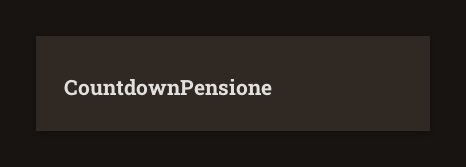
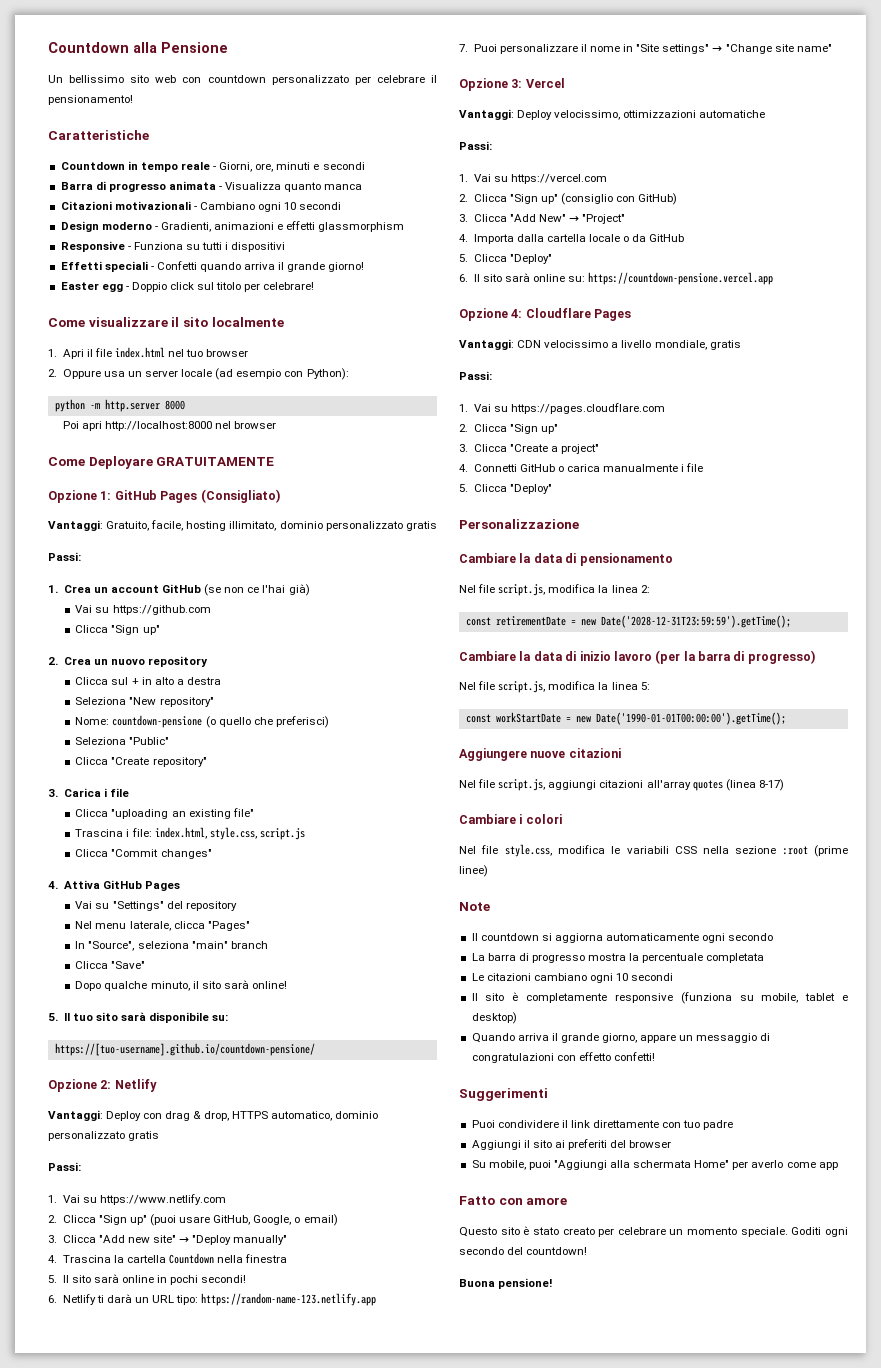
- CountdownPensione
+ Countdown alla Pensione
+ Un bellissimo sito web con countdown personalizzato per celebrare il pensionamento!
+ Caratteristiche
+ Countdown in tempo reale - Giorni, ore, minuti e secondi
+ Barra di progresso animata - Visualizza quanto manca
+ Citazioni motivazionali - Cambiano ogni 10 secondi
+ Design moderno - Gradienti, animazioni e effetti glassmorphism
+ Responsive - Funziona su tutti i dispositivi
+ Effetti speciali - Confetti quando arriva il grande giorno!
+ Easter egg - Doppio click sul titolo per celebrare!
+ Come visualizzare il sito localmente
+ 1. Apri il file index.html nel tuo browser
+ 2. Oppure usa un server locale (ad esempio con Python):
+ python -m http.server 8000
+ Poi apri http://localhost:8000 nel browser
+ Come Deployare GRATUITAMENTE
+ Opzione 1: GitHub Pages (Consigliato)
+ Vantaggi: Gratuito, facile, hosting illimitato, dominio personalizzato gratis
+ Passi:
+ 1. Crea un account GitHub (se non ce l'hai già)
+ Vai su https://github.com
+ Clicca "Sign up"
+ 2. Crea un nuovo repository
+ Clicca sul + in alto a destra
+ Seleziona "New repository"
+ Nome: countdown-pensione (o quello che preferisci)
+ Seleziona "Public"
+ Clicca "Create repository"
+ 3. Carica i file
+ Clicca "uploading an existing file"
+ Trascina i file: index.html, style.css, script.js
+ Clicca "Commit changes"
+ 4. Attiva GitHub Pages
+ Vai su "Settings" del repository
+ Nel menu laterale, clicca "Pages"
+ In "Source", seleziona "main" branch
+ Clicca "Save"
+ Dopo qualche minuto, il sito sarà online!
+ 5. Il tuo sito sarà disponibile su:
+ https://[tuo-username].github.io/countdown-pensione/
+ Opzione 2: Netlify
+ Vantaggi: Deploy con drag & drop, HTTPS automatico, dominio personalizzato gratis
+ Passi:
+ 1. Vai su https://www.netlify.com
+ 2. Clicca "Sign up" (puoi usare GitHub, Google, o email)
+ 3. Clicca "Add new site" → "Deploy manually"
+ 4. Trascina la cartella Countdown nella finestra
+ 5. Il sito sarà online in pochi secondi!
+ 6. Netlify ti darà un URL tipo: https://random-name-123.netlify.app
+ 7. Puoi personalizzare il nome in "Site settings" → "Change site name"
+ Opzione 3: Vercel
+ Vantaggi: Deploy velocissimo, ottimizzazioni automatiche
+ Passi:
+ 1. Vai su https://vercel.com
+ 2. Clicca "Sign up" (consiglio con GitHub)
+ 3. Clicca "Add New" → "Project"
+ 4. Importa dalla cartella locale o da GitHub
+ 5. Clicca "Deploy"
+ 6. Il sito sarà online su: https://countdown-pensione.vercel.app
+ Opzione 4: Cloudflare Pages
+ Vantaggi: CDN velocissimo a livello mondiale, gratis
+ Passi:
+ 1. Vai su https://pages.cloudflare.com
+ 2. Clicca "Sign up"
+ 3. Clicca "Create a project"
+ 4. Connetti GitHub o carica manualmente i file
+ 5. Clicca "Deploy"
+ Personalizzazione
+ Cambiare la data di pensionamento
+ Nel file script.js, modifica la linea 2:
+ const retirementDate = new Date('2028-12-31T23:59:59').getTime();
+ Cambiare la data di inizio lavoro (per la barra di progresso)
+ Nel file script.js, modifica la linea 5:
+ const workStartDate = new Date('1990-01-01T00:00:00').getTime();
+ Aggiungere nuove citazioni
+ Nel file script.js, aggiungi citazioni all'array quotes (linea 8-17)
+ Cambiare i colori
+ Nel file style.css, modifica le variabili CSS nella sezione :root (prime linee)
+ Note
+ Il countdown si aggiorna automaticamente ogni secondo
+ La barra di progresso mostra la percentuale completata
+ Le citazioni cambiano ogni 10 secondi
+ Il sito è completamente responsive (funziona su mobile, tablet e desktop)
+ Quando arriva il grande giorno, appare un messaggio di congratulazioni con effetto confetti!
+ Suggerimenti
+ Puoi condividere il link direttamente con tuo padre
+ Aggiungi il sito ai preferiti del browser
+ Su mobile, puoi "Aggiungi alla schermata Home" per averlo come app
+ Fatto con amore
+ Questo sito è stato creato per celebrare un momento speciale. Goditi ogni secondo del countdown!
+ Buona pensione!

